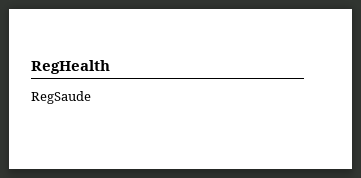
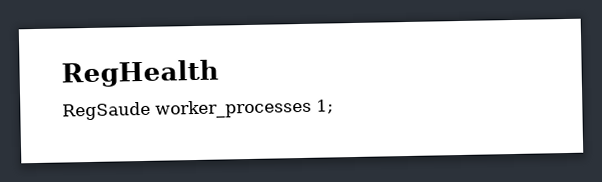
- RegSaude
+ RegSaude worker_processes 1;

